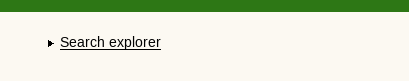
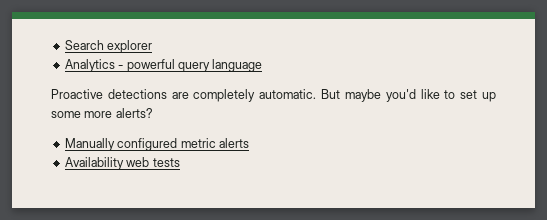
+ Analytics - powerful query language
+ Proactive detections are completely automatic. But maybe you'd like to set up some more alerts?
+ Manually configured metric alerts
+ Availability web tests

